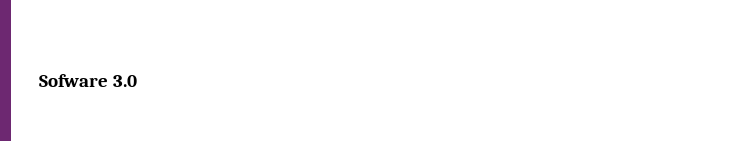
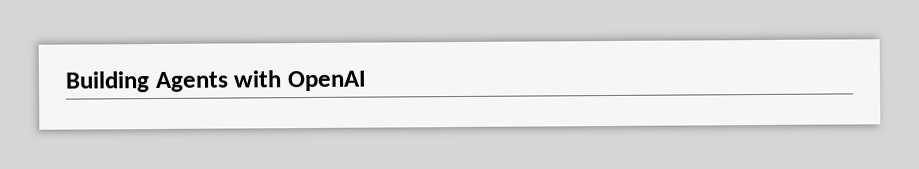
- Sofware 3.0
+ Building Agents with OpenAI

